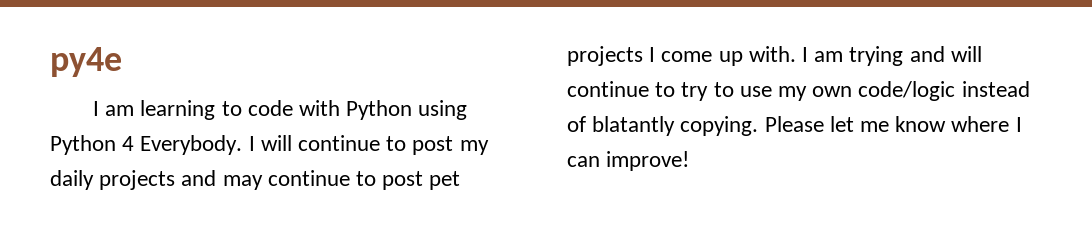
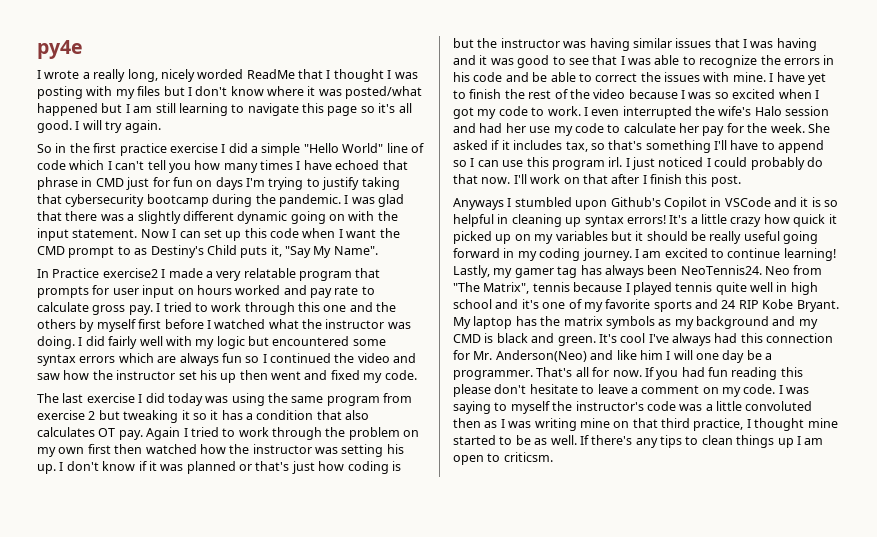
- I am learning to code with Python using Python 4 Everybody. I will continue to post my daily projects and may continue to post pet projects I come up with. I am trying and will continue to try to use my own code/logic instead of blatantly copying. Please let me know where I can improve!
+ I wrote a really long, nicely worded ReadMe that I thought I was posting with my files but I don't know where it was posted/what happened but I am still learning to navigate this page so it's all good. I will try again.
+ So in the first practice exercise I did a simple "Hello World" line of code which I can't tell you how many times I have echoed that phrase in CMD just for fun on days I'm trying to justify taking that cybersecurity bootcamp during the pandemic. I was glad that there was a slightly different dynamic going on with the input statement. Now I can set up this code when I want the CMD prompt to as Destiny's Child puts it, "Say My Name".
+ In Practice exercise2 I made a very relatable program that prompts for user input on hours worked and pay rate to calculate gross pay. I tried to work through this one and the others by myself first before I watched what the instructor was doing. I did fairly well with my logic but encountered some syntax errors which are always fun so I continued the video and saw how the instructor set his up then went and fixed my code.
+ The last exercise I did today was using the same program from exercise 2 but tweaking it so it has a condition that also calculates OT pay. Again I tried to work through the problem on my own first then watched how the instructor was setting his up. I don't know if it was planned or that's just how coding is but the instructor was having similar issues that I was having and it was good to see that I was able to recognize the errors in his code and be able to correct the issues with mine. I have yet to finish the rest of the video because I was so excited when I got my code to work. I even interrupted the wife's Halo session and had her use my code to calculate her pay for the week. She asked if it includes tax, so that's something I'll have to append so I can use this program irl. I just noticed I could probably do that now. I'll work on that after I finish this post.
+ Anyways I stumbled upon Github's Copilot in VSCode and it is so helpful in cleaning up syntax errors! It's a little crazy how quick it picked up on my variables but it should be really useful going forward in my coding journey. I am excited to continue learning! Lastly, my gamer tag has always been NeoTennis24. Neo from "The Matrix", tennis because I played tennis quite well in high school and it's one of my favorite sports and 24 RIP Kobe Bryant. My laptop has the matrix symbols as my background and my CMD is black and green. It's cool I've always had this connection for Mr. Anderson(Neo) and like him I will one day be a programmer. That's all for now. If you had fun reading this please don't hesitate to leave a comment on my code. I was saying to myself the instructor's code was a little convoluted then as I was writing mine on that third practice, I thought mine started to be as well. If there's any tips to clean things up I am open to criticsm.

